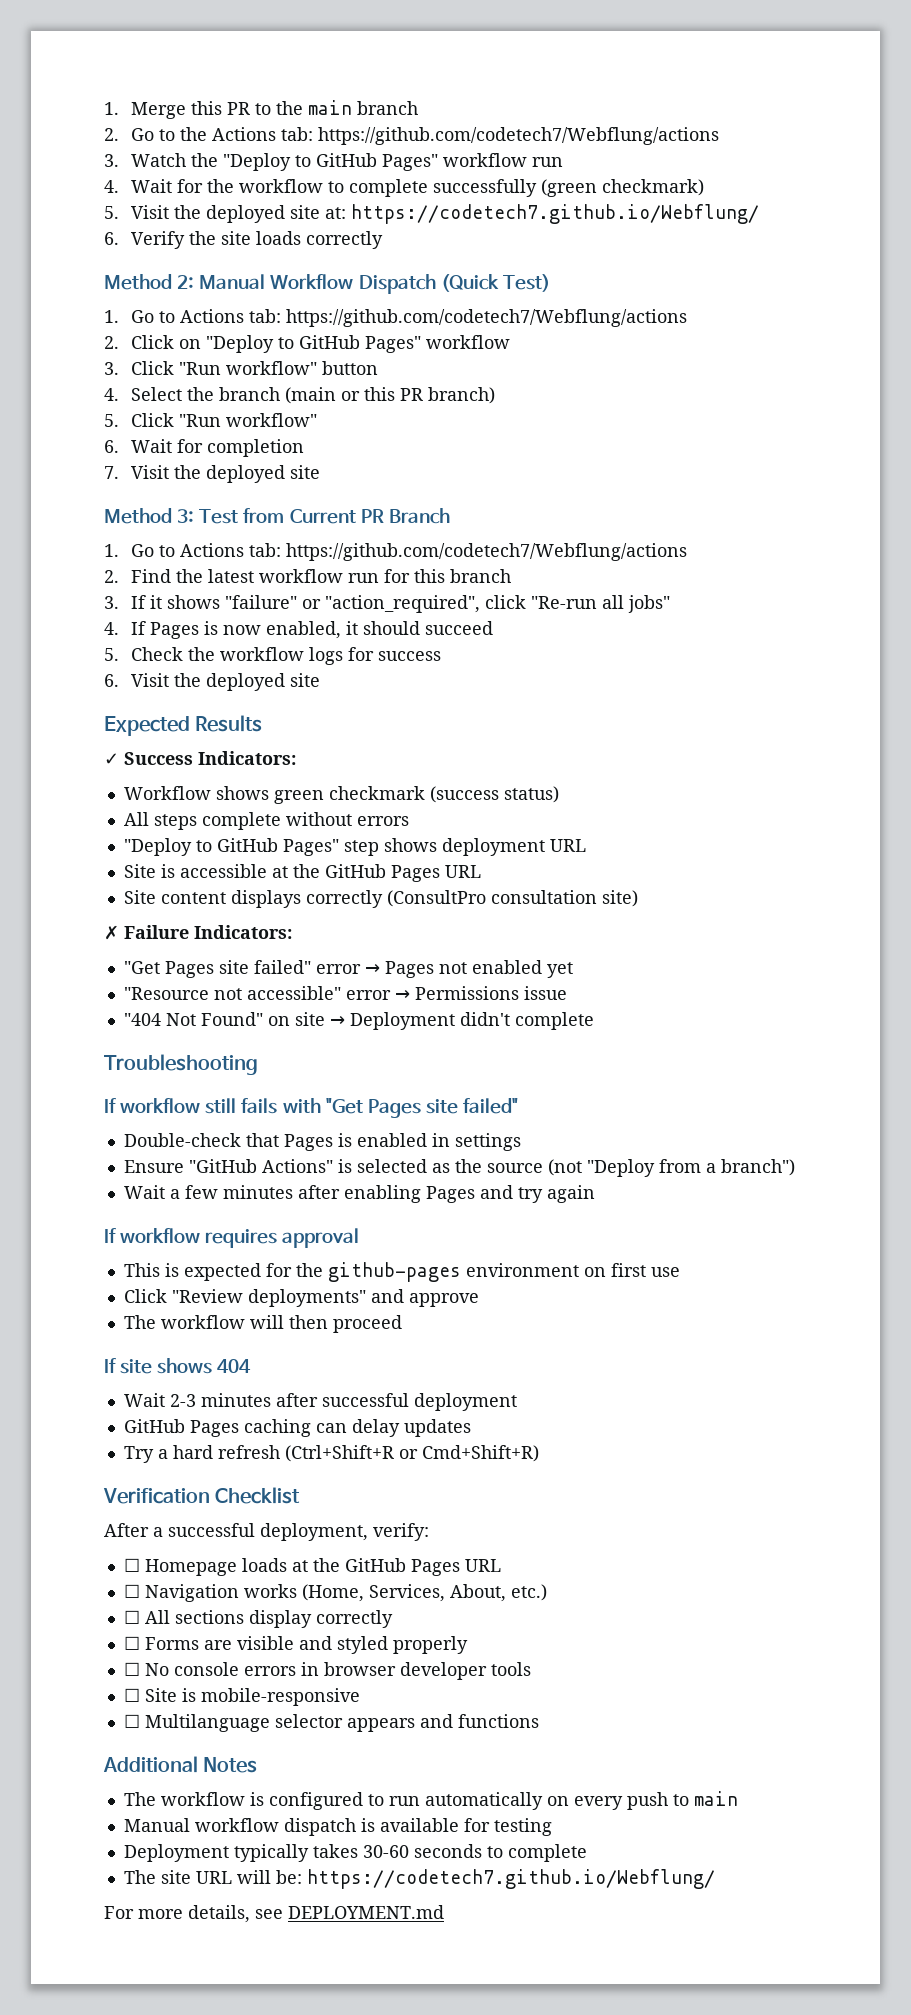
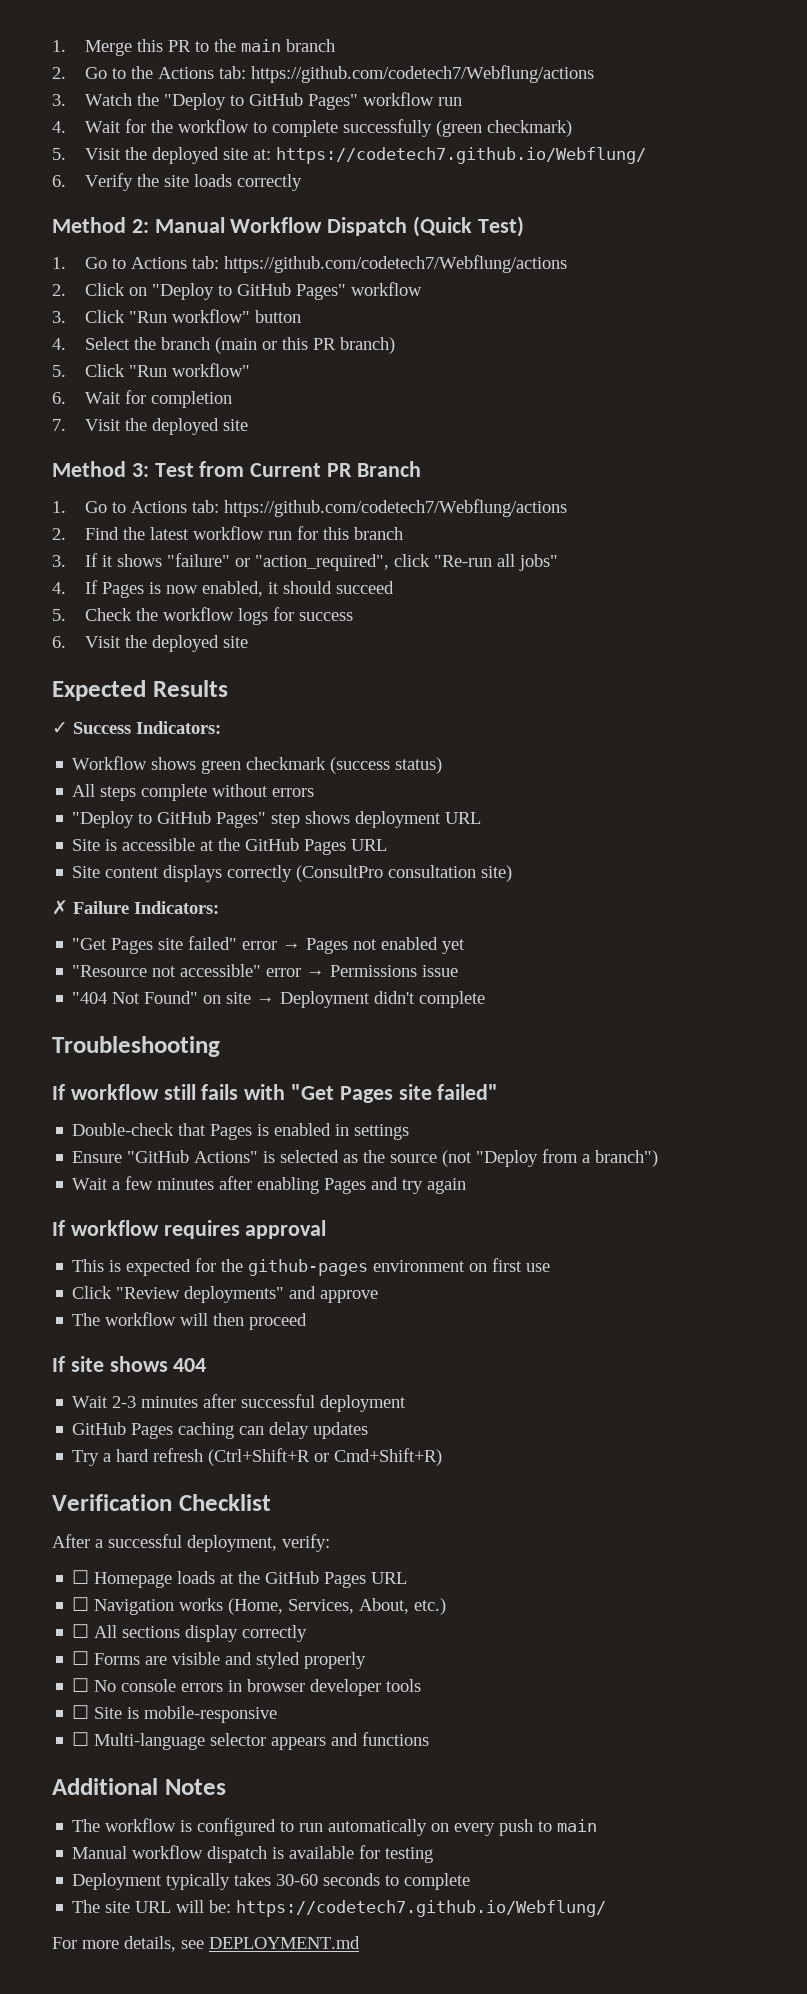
- ☐ Multilanguage selector appears and functions
+ ☐ Multi-language selector appears and functions

